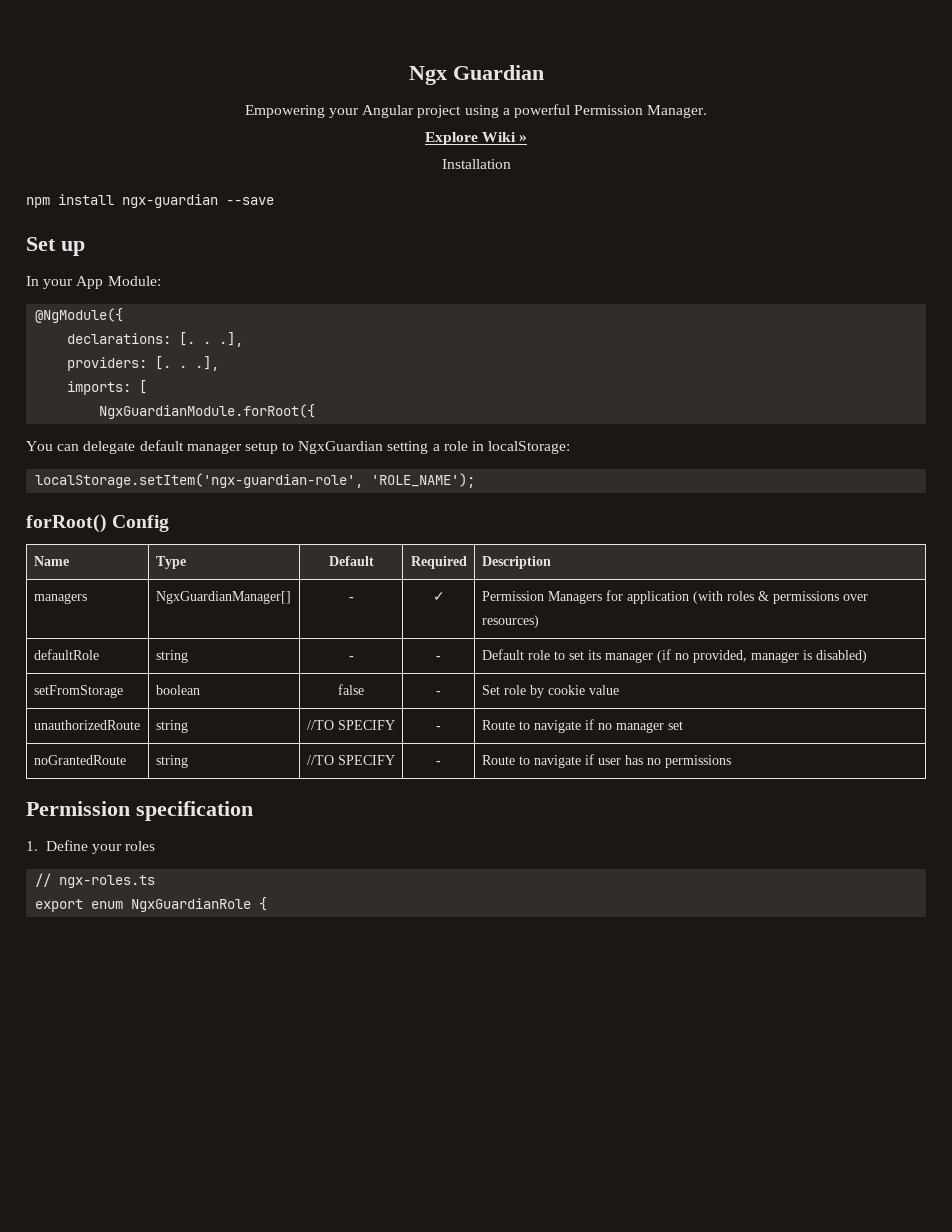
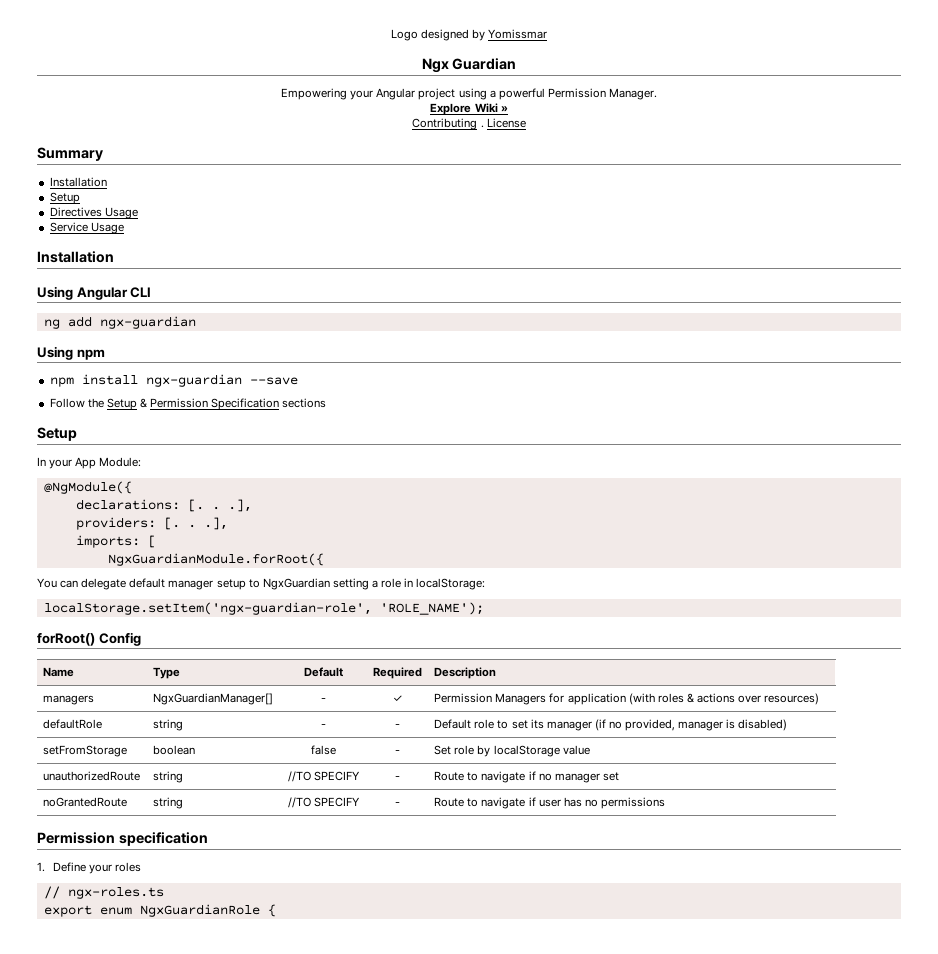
+ Logo designed by Yomissmar
+ Contributing . License
+ Summary
  Installation
+ Setup
+ Directives Usage
+ Service Usage
+ Installation
+ Using Angular CLI
+ ng add ngx-guardian
+ Using npm
  npm install ngx-guardian --save
- Set up
+ Follow the Setup & Permission Specification sections
+ Setup
- managers | NgxGuardianManager[] | - | ✓ | Permission Managers for application (with roles & permissions over resources)
+ managers | NgxGuardianManager[] | - | ✓ | Permission Managers for application (with roles & actions over resources)
- setFromStorage | boolean | false | - | Set role by cookie value
+ setFromStorage | boolean | false | - | Set role by localStorage value

